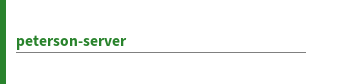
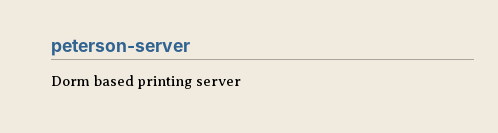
+ Dorm based printing server

